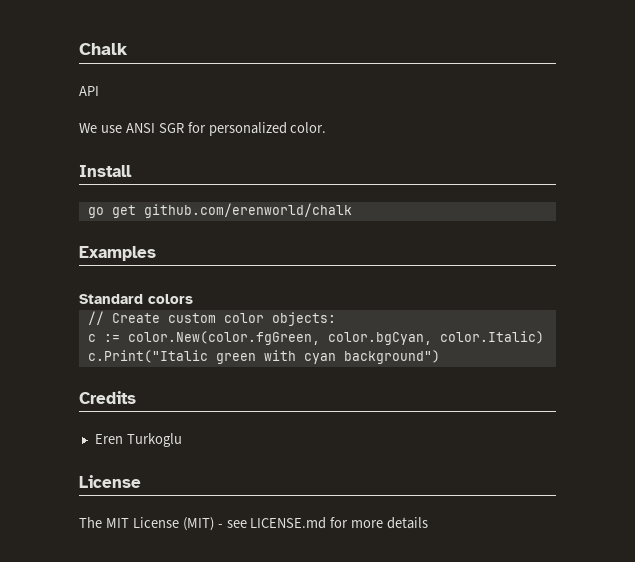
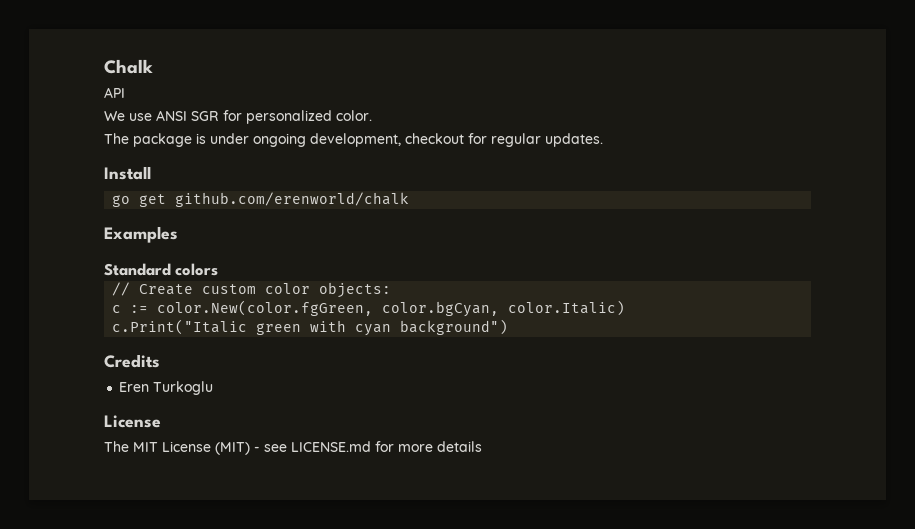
+ The package is under ongoing development, checkout for regular updates.

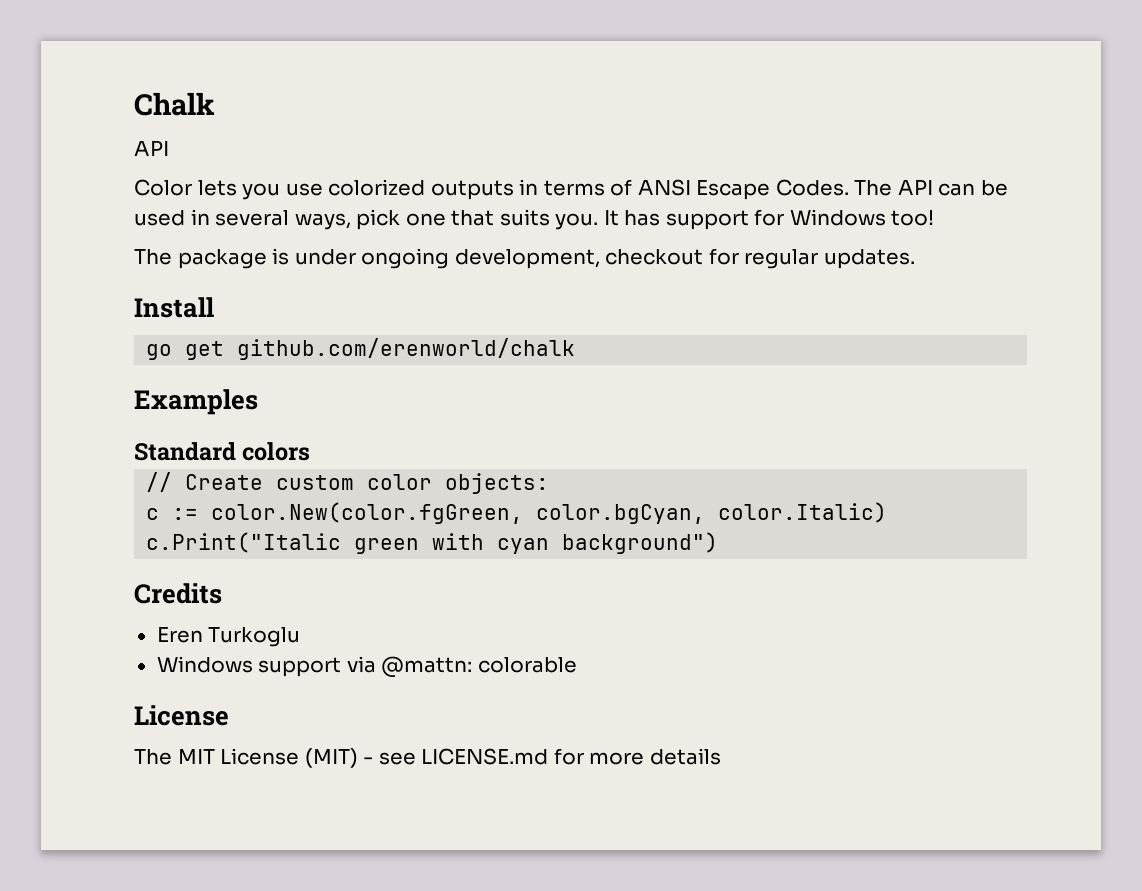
- We use ANSI SGR for personalized color.
+ Color lets you use colorized outputs in terms of ANSI Escape Codes. The API can be used in several ways, pick one that suits you. It has support for Windows too!
+ Windows support via @mattn: colorable

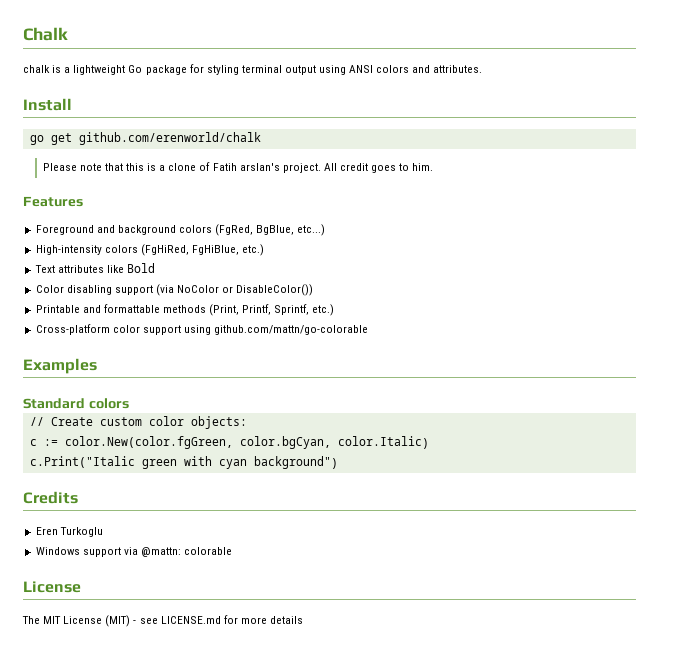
  Chalk
- API
- Color lets you use colorized outputs in terms of ANSI Escape Codes. The API can be used in several ways, pick one that suits you. It has support for Windows too!
- The package is under ongoing development, checkout for regular updates.
+ chalk is a lightweight Go package for styling terminal output using ANSI colors and attributes.
  Install
  go get github.com/erenworld/chalk
+ Please note that this is a clone of Fatih arslan's project. All credit goes to him.
+ Features
+ Foreground and background colors (FgRed, BgBlue, etc...)
+ High-intensity colors (FgHiRed, FgHiBlue, etc.)
+ Text attributes like Bold
+ Color disabling support (via NoColor or DisableColor())
+ Printable and formattable methods (Print, Printf, Sprintf, etc.)
+ Cross-platform color support using github.com/mattn/go-colorable

